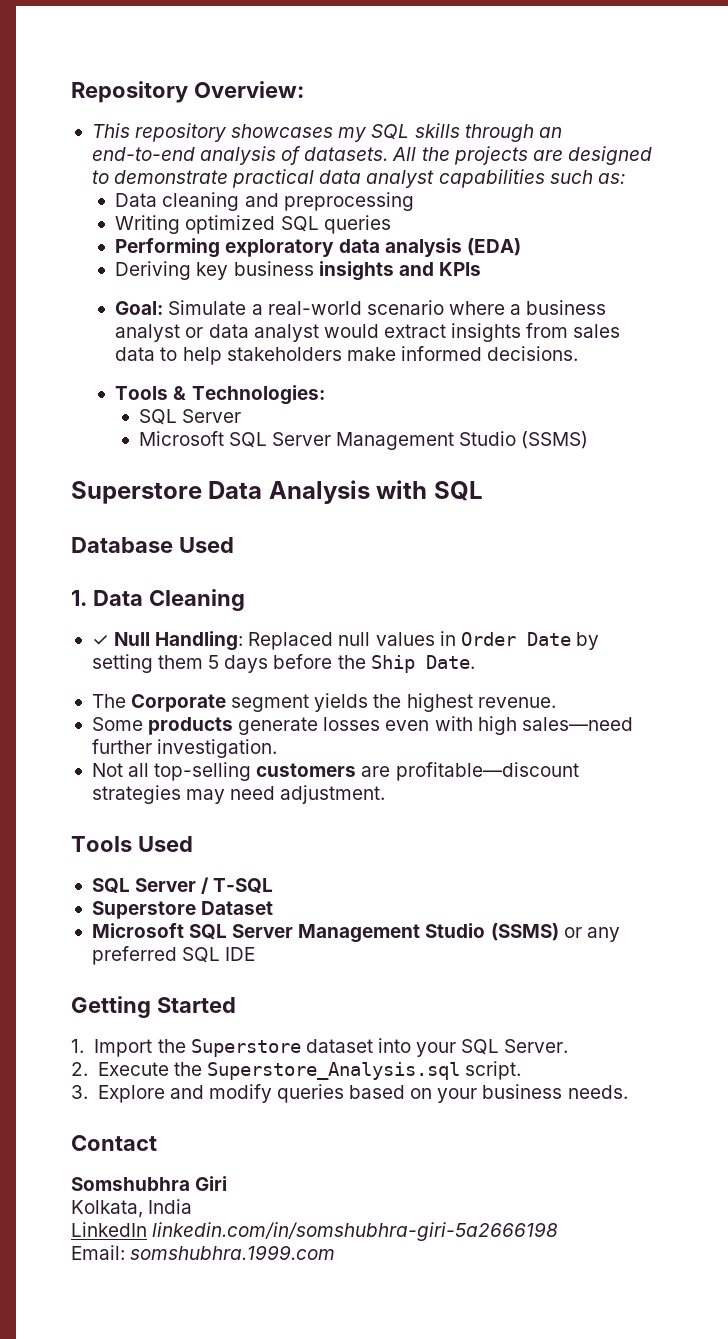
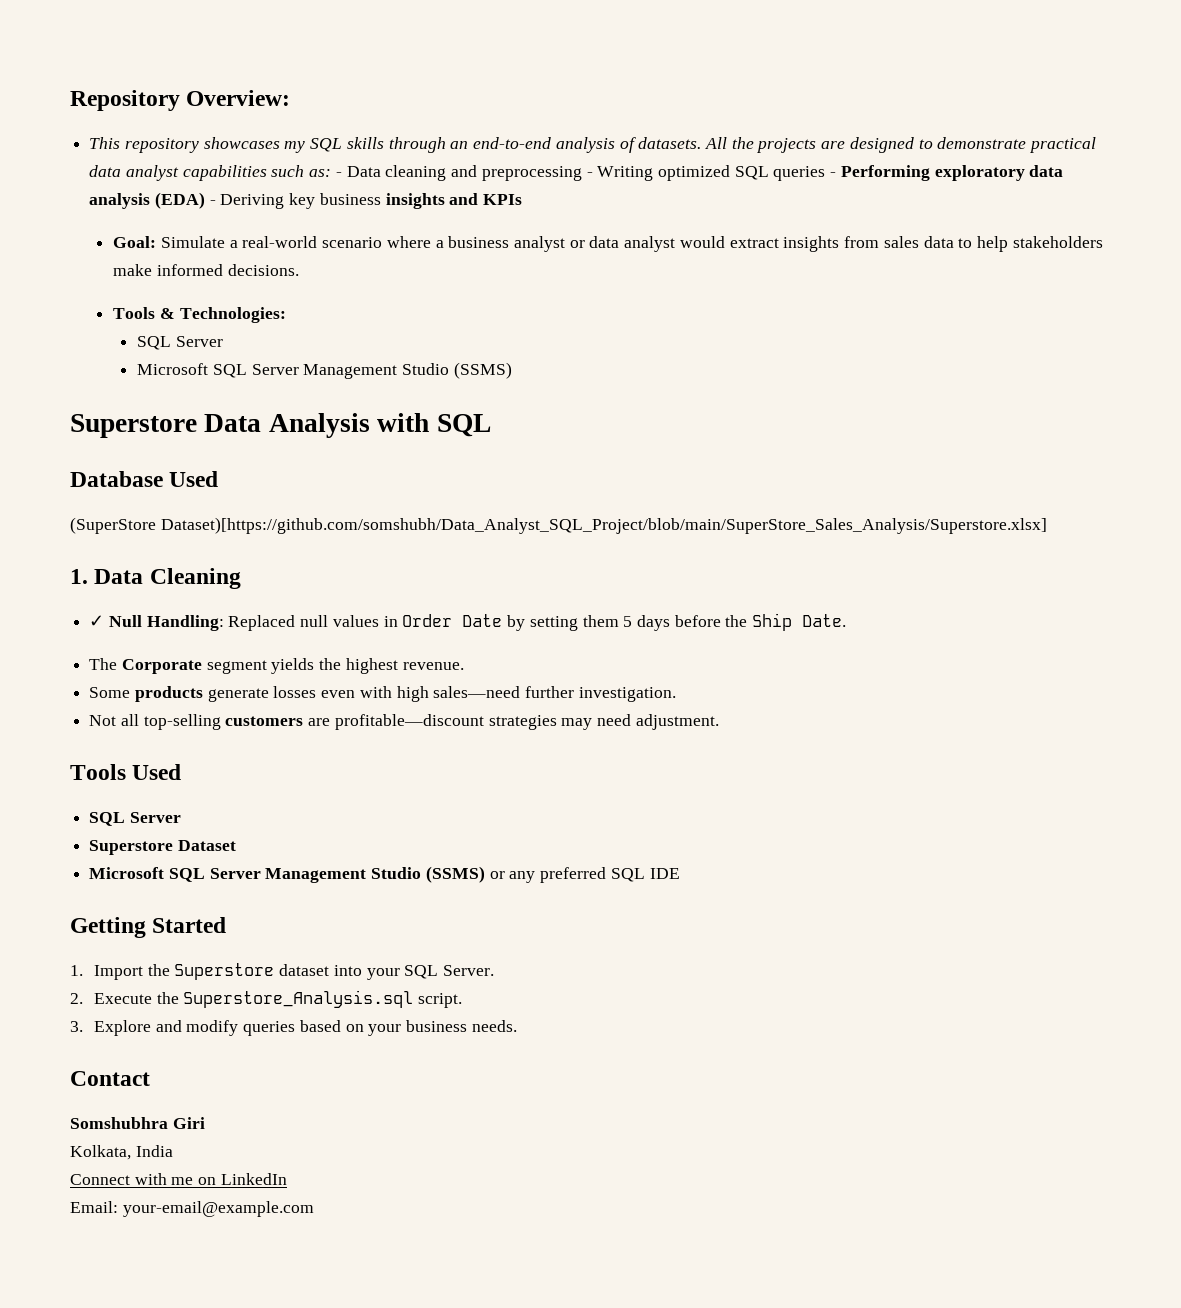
- All the projects are designed to demonstrate practical data analyst capabilities such as:
- Data cleaning and preprocessing
- Writing optimized SQL queries
- Performing exploratory data analysis (EDA)
- Deriving key business insights and KPIs
+ All the projects are designed to demonstrate practical data analyst capabilities such as: - Data cleaning and preprocessing - Writing optimized SQL queries - Performing exploratory data analysis (EDA) - Deriving key business insights and KPIs
+ (SuperStore Dataset)[https://github.com/somshubh/Data_Analyst_SQL_Project/blob/main/SuperStore_Sales_Analysis/Superstore.xlsx]
  Tools Used
- SQL Server / T-SQL
+ SQL Server
- LinkedIn linkedin.com/in/somshubhra-giri-5a2666198
+ Connect with me on LinkedIn
- Email: somshubhra.1999.com
+ Email: your-email@example.com

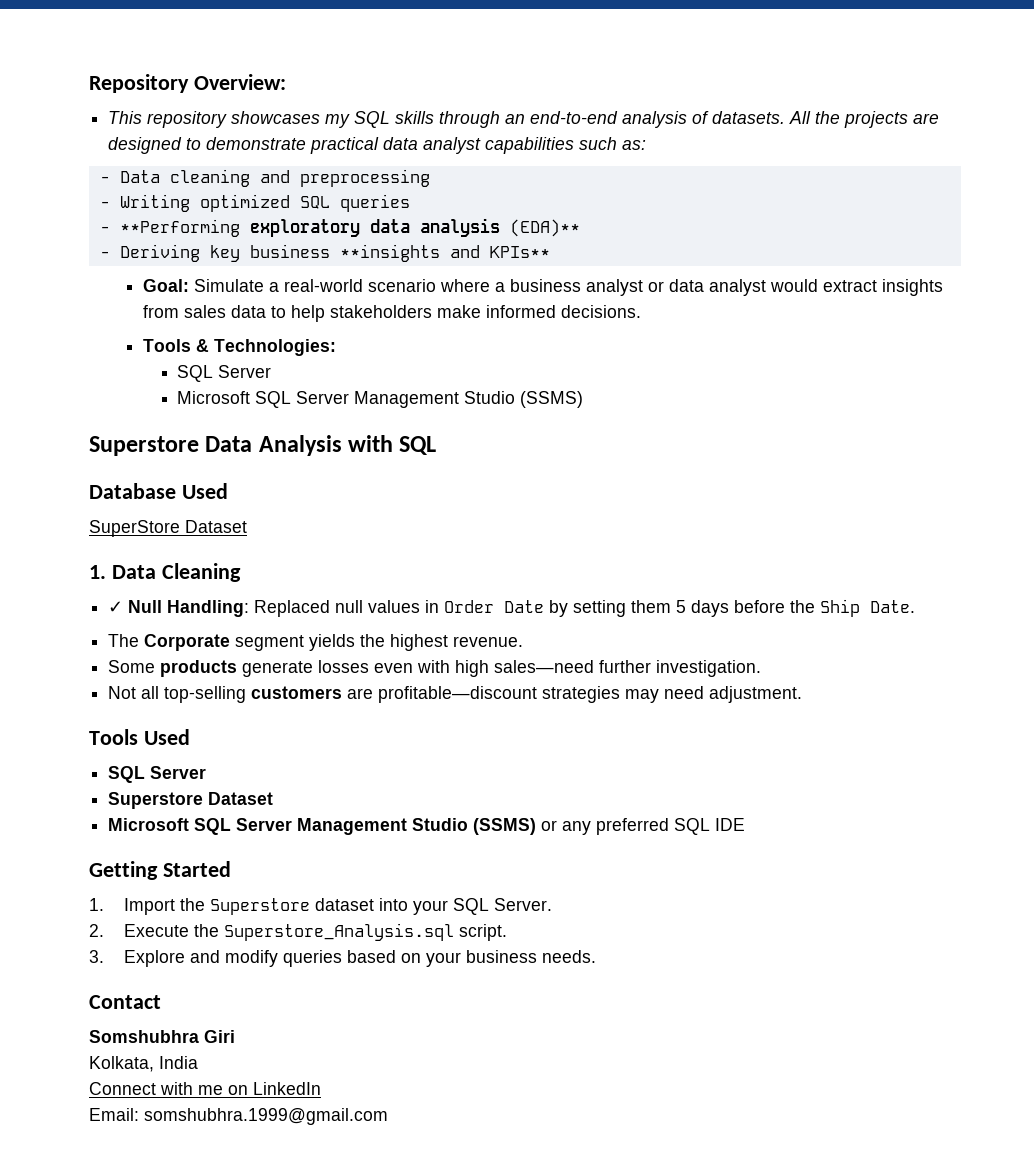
- All the projects are designed to demonstrate practical data analyst capabilities such as: - Data cleaning and preprocessing - Writing optimized SQL queries - Performing exploratory data analysis (EDA) - Deriving key business insights and KPIs
+ All the projects are designed to demonstrate practical data analyst capabilities such as:
+ - Data cleaning and preprocessing
+ - Writing optimized SQL queries
+ - **Performing exploratory data analysis (EDA)**
+ - Deriving key business **insights and KPIs**
- (SuperStore Dataset)[https://github.com/somshubh/Data_Analyst_SQL_Project/blob/main/SuperStore_Sales_Analysis/Superstore.xlsx]
+ SuperStore Dataset
- Email: your-email@example.com
+ Email: somshubhra.1999@gmail.com

